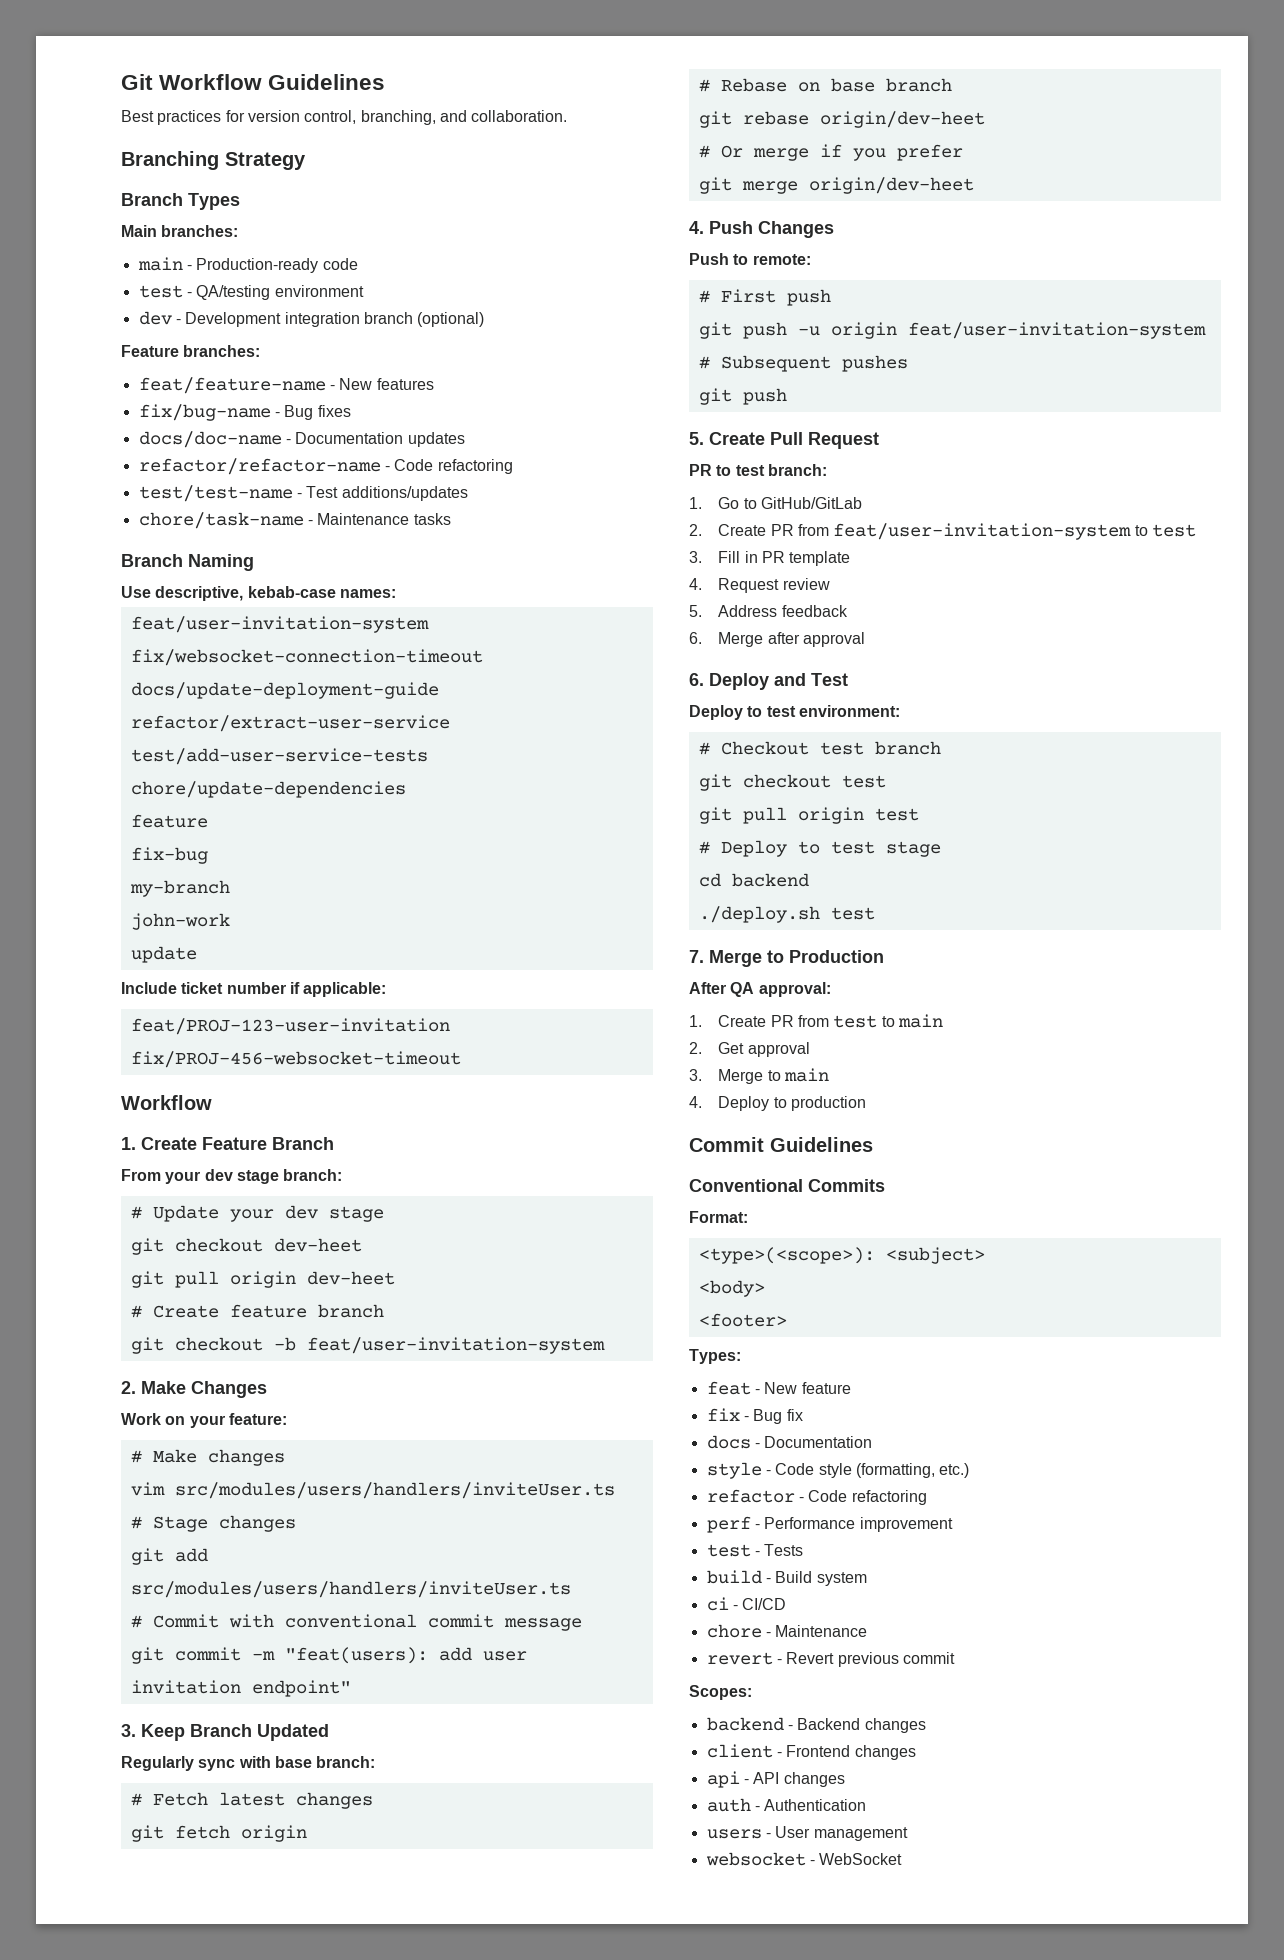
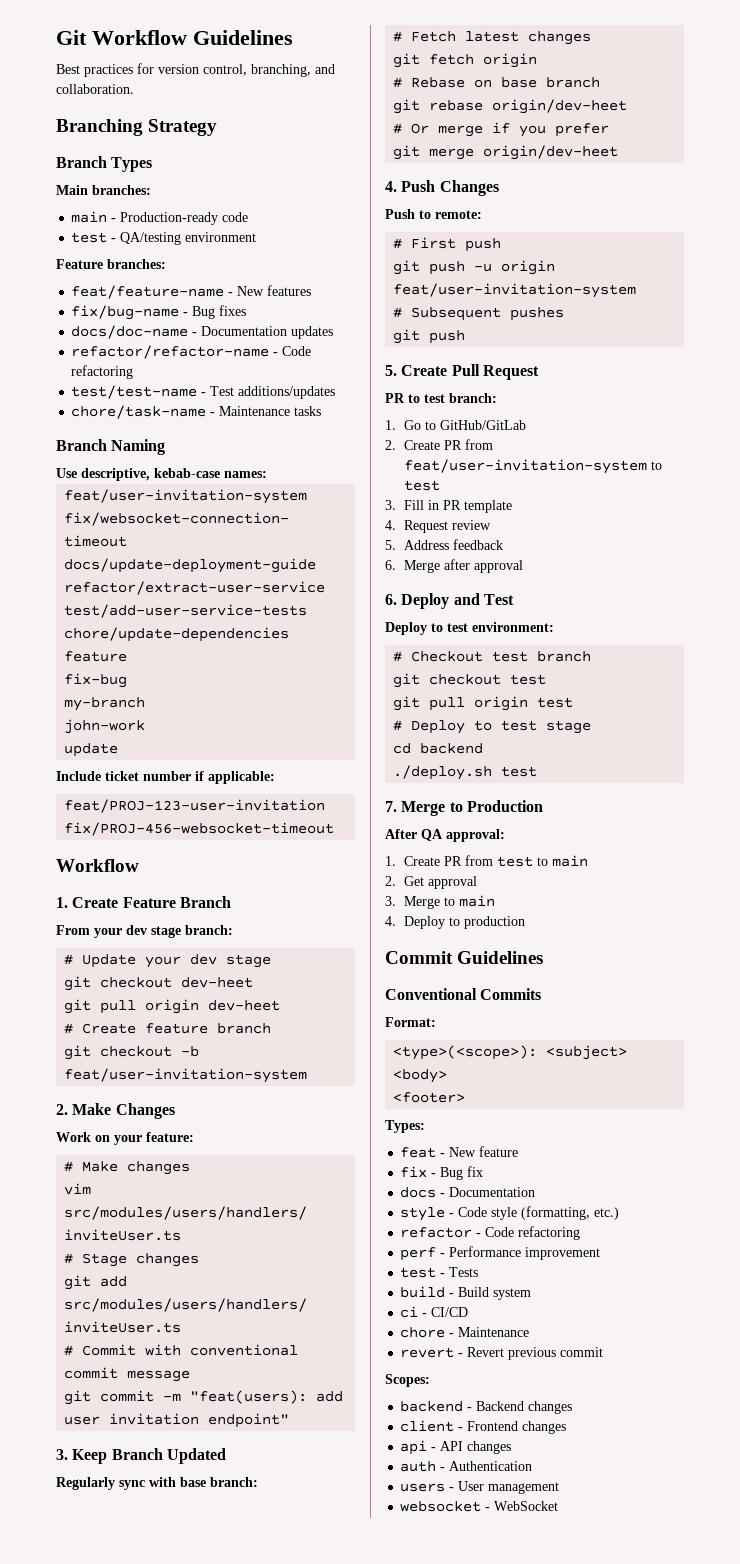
- dev - Development integration branch (optional)

